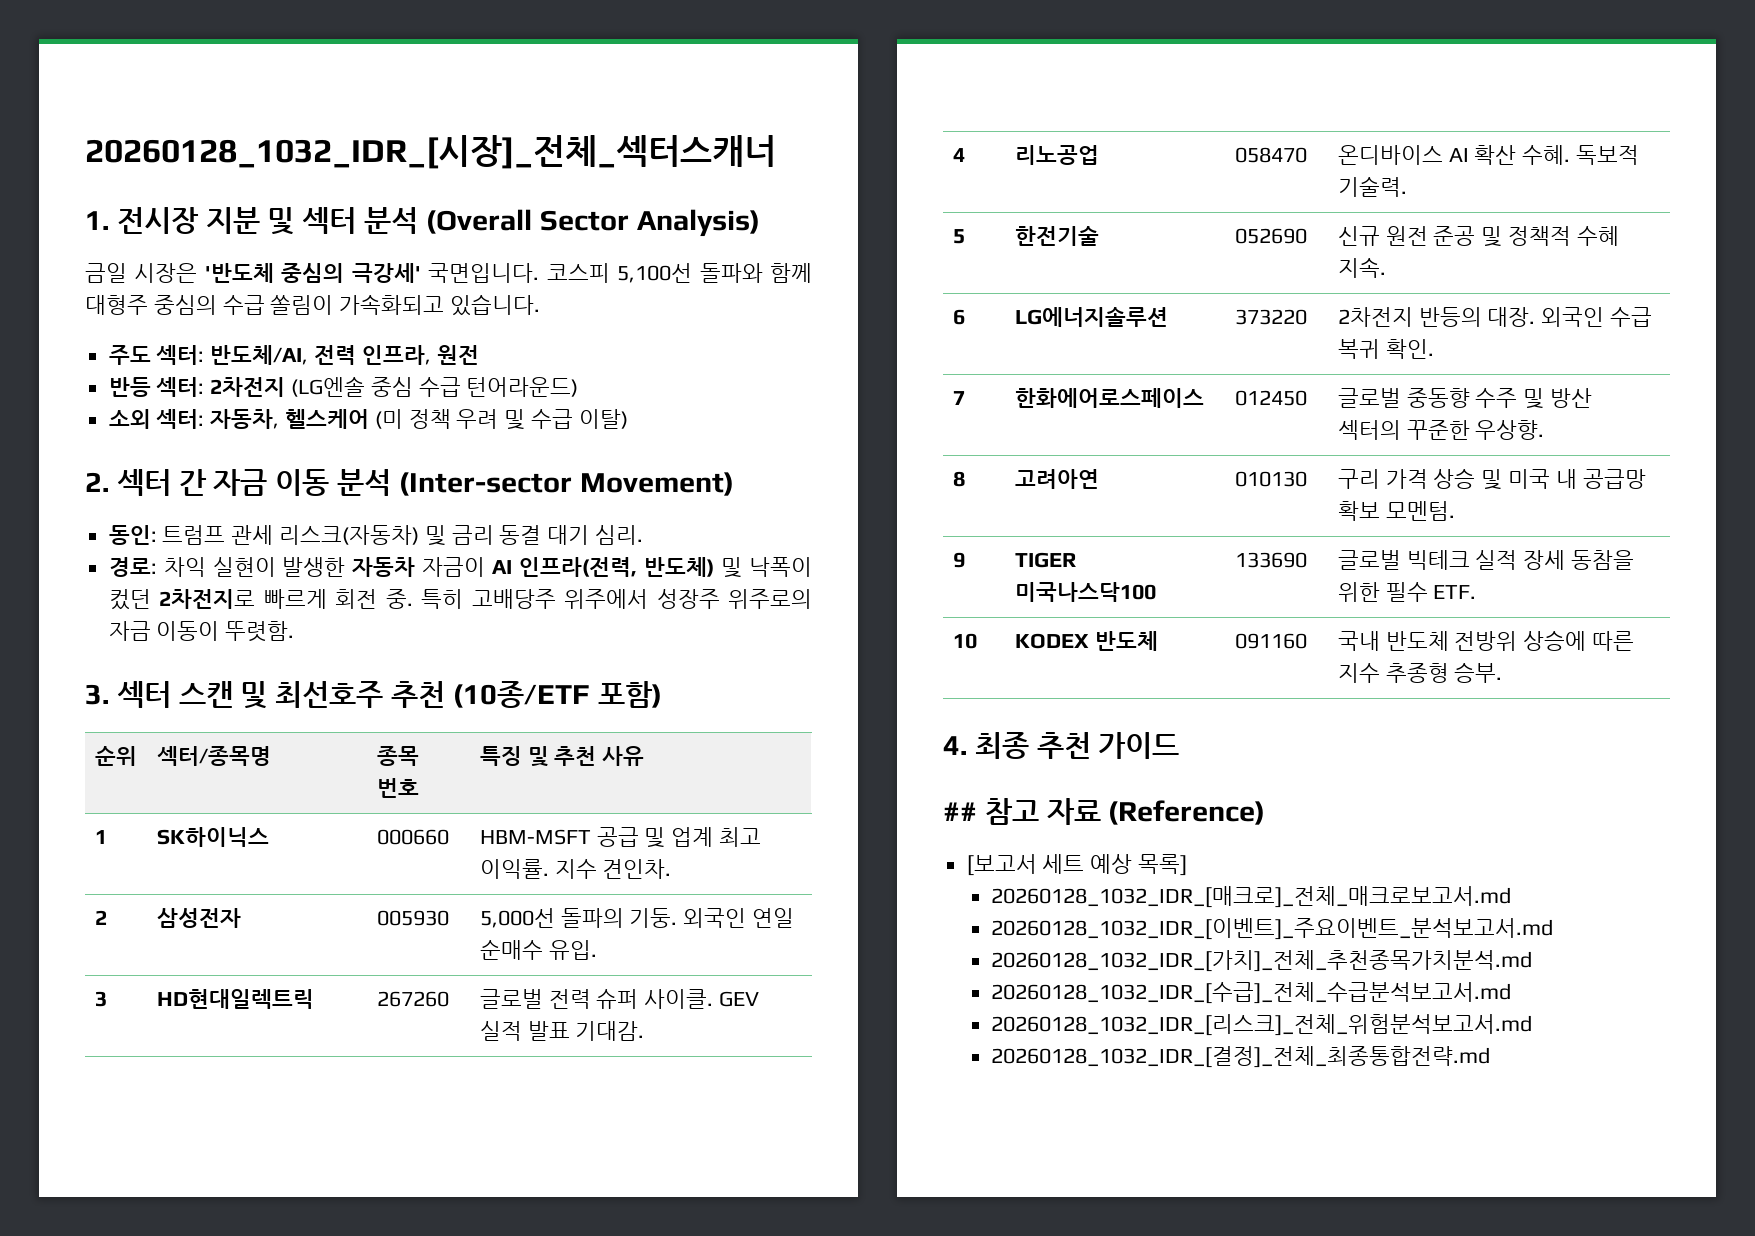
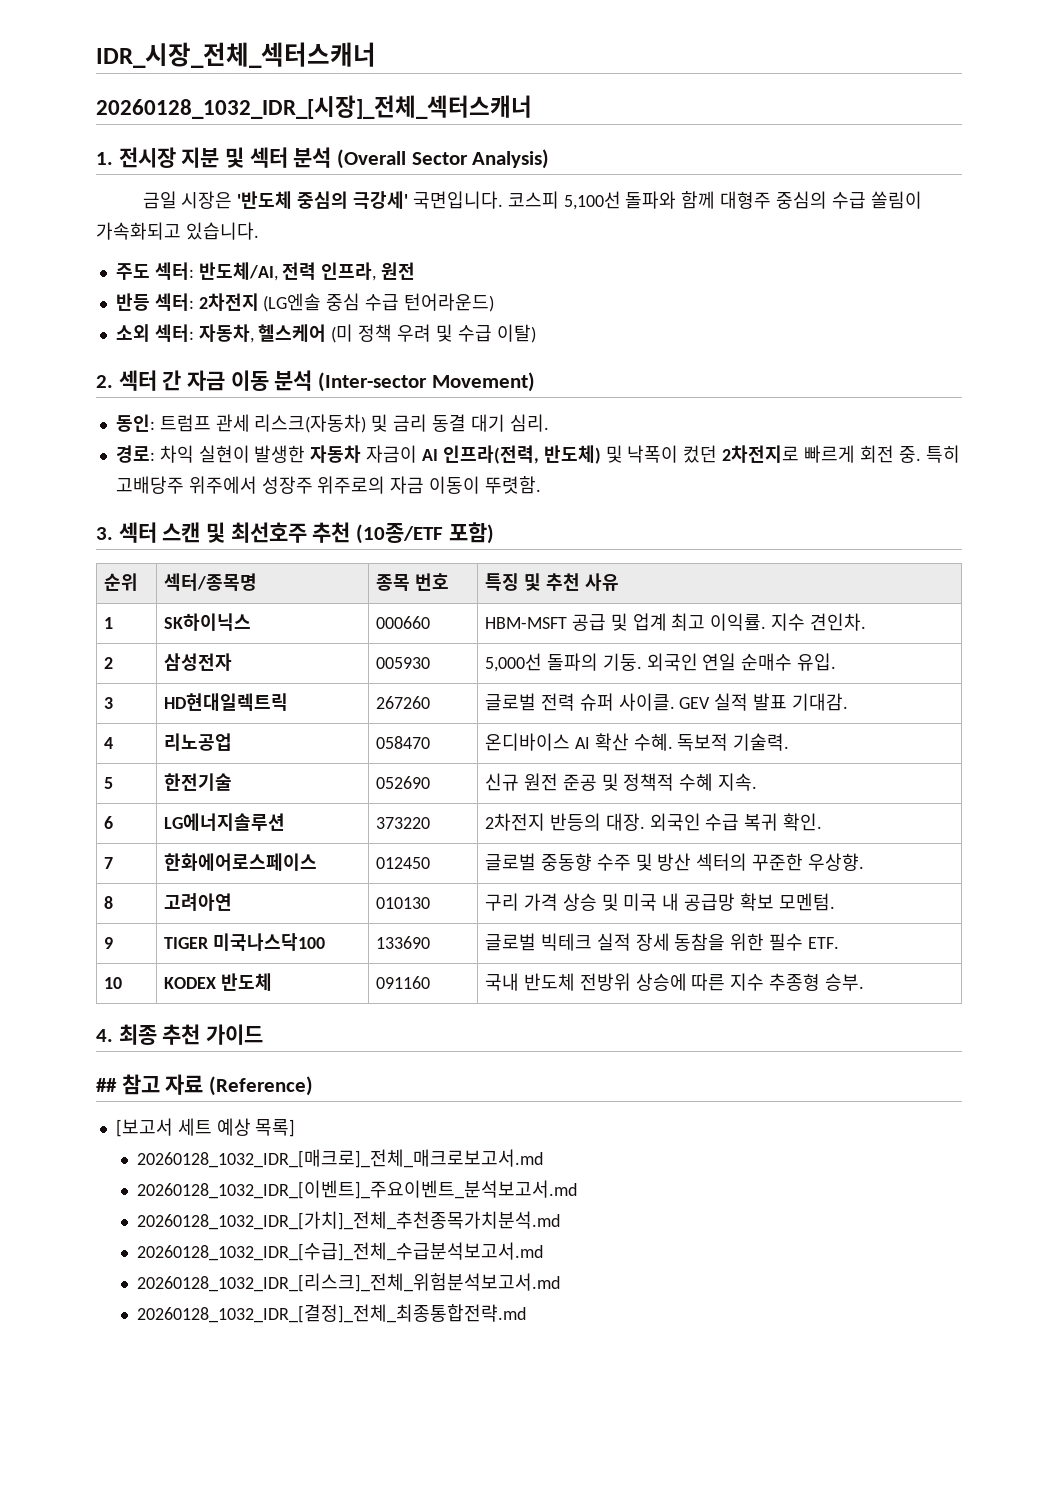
+ IDR_시장_전체_섹터스캐너

